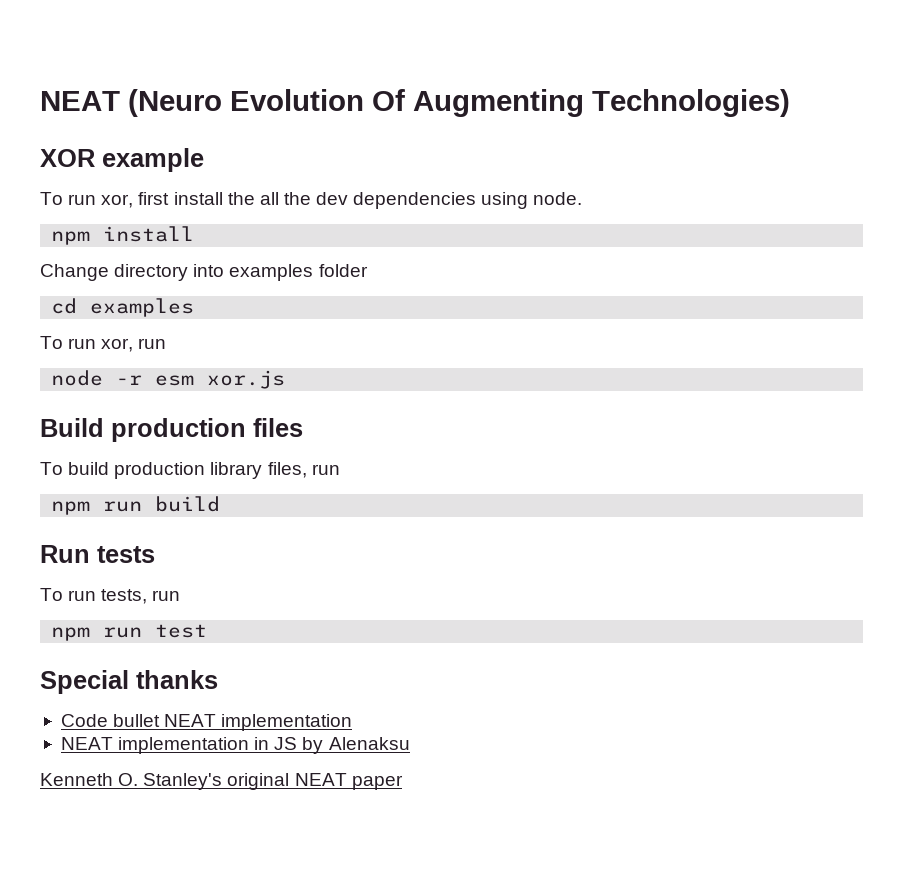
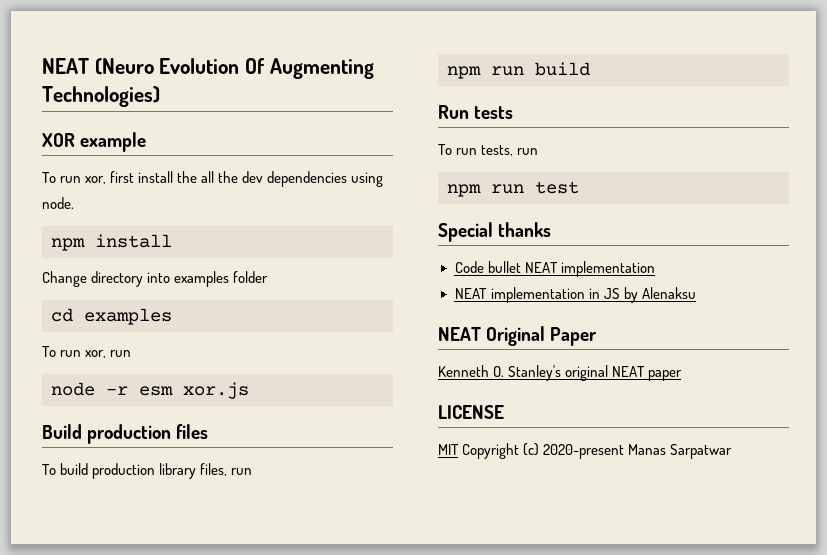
+ NEAT Original Paper
+ LICENSE
+ MIT Copyright (c) 2020-present Manas Sarpatwar

